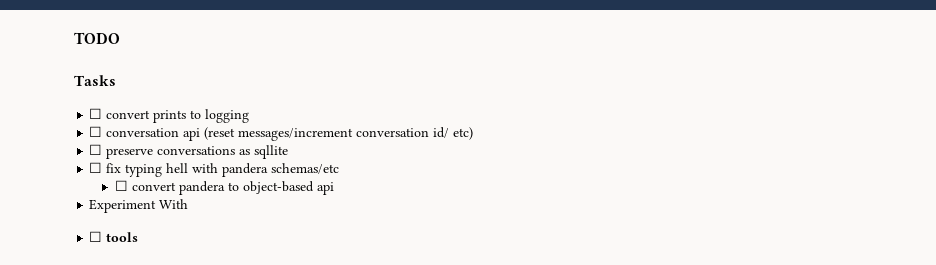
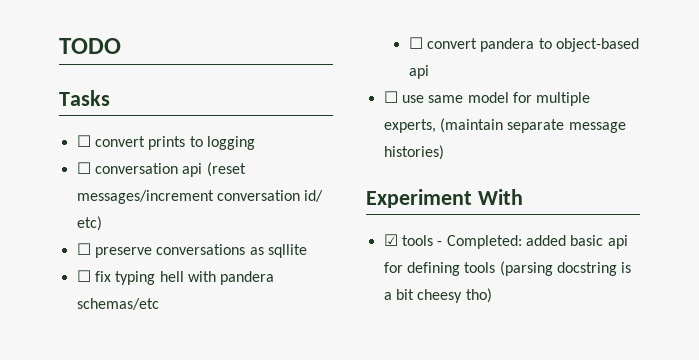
+ ☐ use same model for multiple experts, (maintain separate message histories)
  Experiment With
- ☐ tools
+ ☑ tools - Completed: added basic api for defining tools (parsing docstring is a bit cheesy tho)

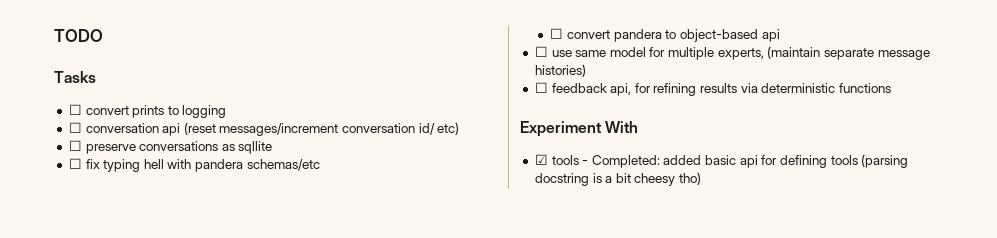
+ ☐ feedback api, for refining results via deterministic functions

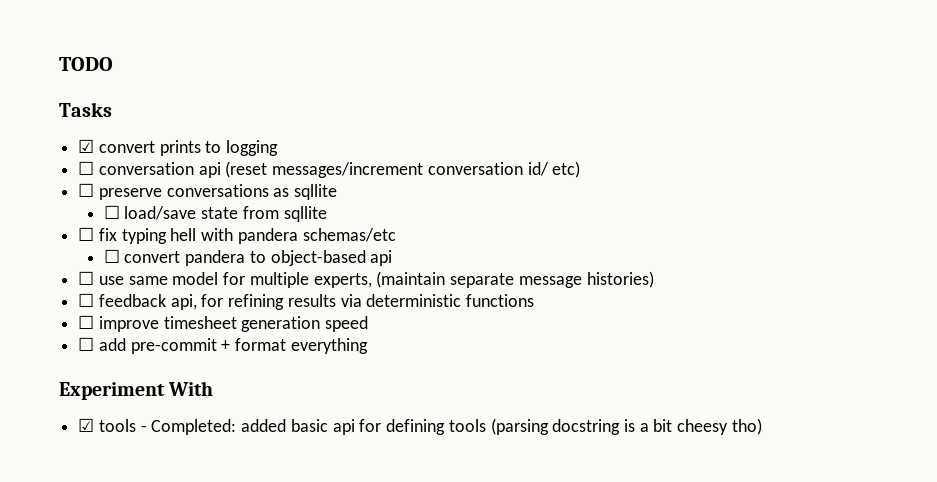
- ☐ convert prints to logging
+ ☑ convert prints to logging
+ ☐ load/save state from sqllite
+ ☐ improve timesheet generation speed
+ ☐ add pre-commit + format everything

